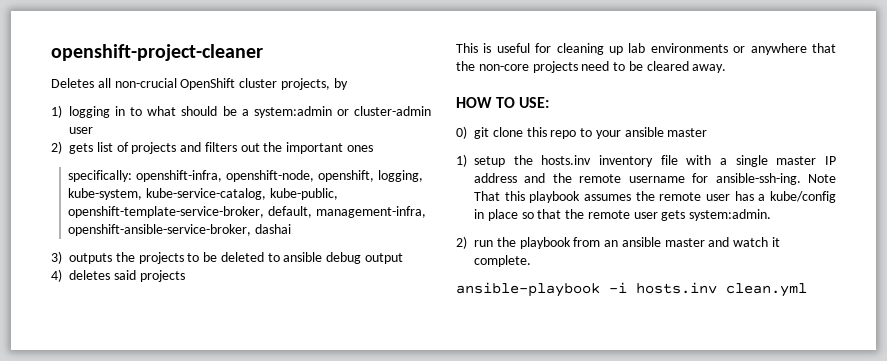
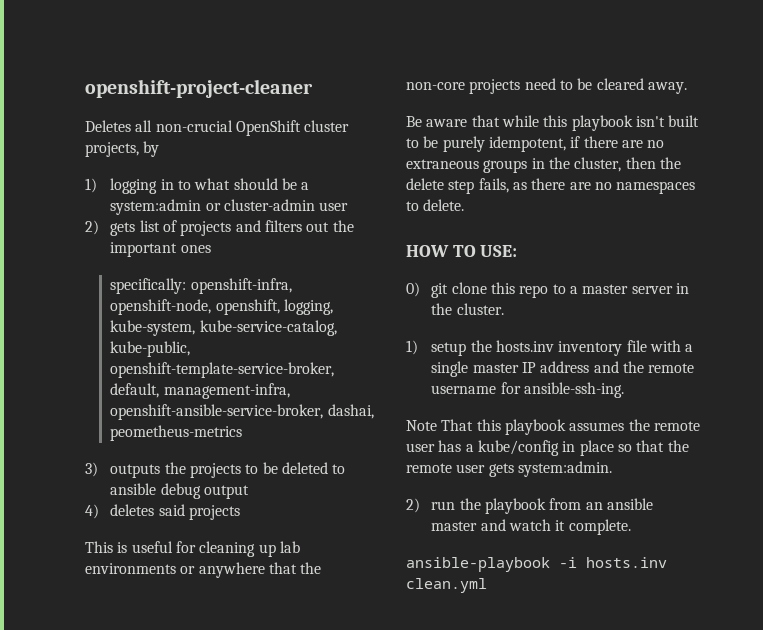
- specifically: openshift-infra, openshift-node, openshift, logging, kube-system, kube-service-catalog, kube-public, openshift-template-service-broker, default, management-infra, openshift-ansible-service-broker, dashai
+ specifically: openshift-infra, openshift-node, openshift, logging, kube-system, kube-service-catalog, kube-public, openshift-template-service-broker, default, management-infra, openshift-ansible-service-broker, dashai, peometheus-metrics
+ Be aware that while this playbook isn't built to be purely idempotent, if there are no extraneous groups in the cluster, then the delete step fails, as there are no namespaces to delete.
- 0) git clone this repo to your ansible master
+ 0) git clone this repo to a master server in the cluster.
- 1) setup the hosts.inv inventory file with a single master IP address and the remote username for ansible-ssh-ing. Note That this playbook assumes the remote user has a kube/config in place so that the remote user gets system:admin.
+ 1) setup the hosts.inv inventory file with a single master IP address and the remote username for ansible-ssh-ing.
+ Note That this playbook assumes the remote user has a kube/config in place so that the remote user gets system:admin.

